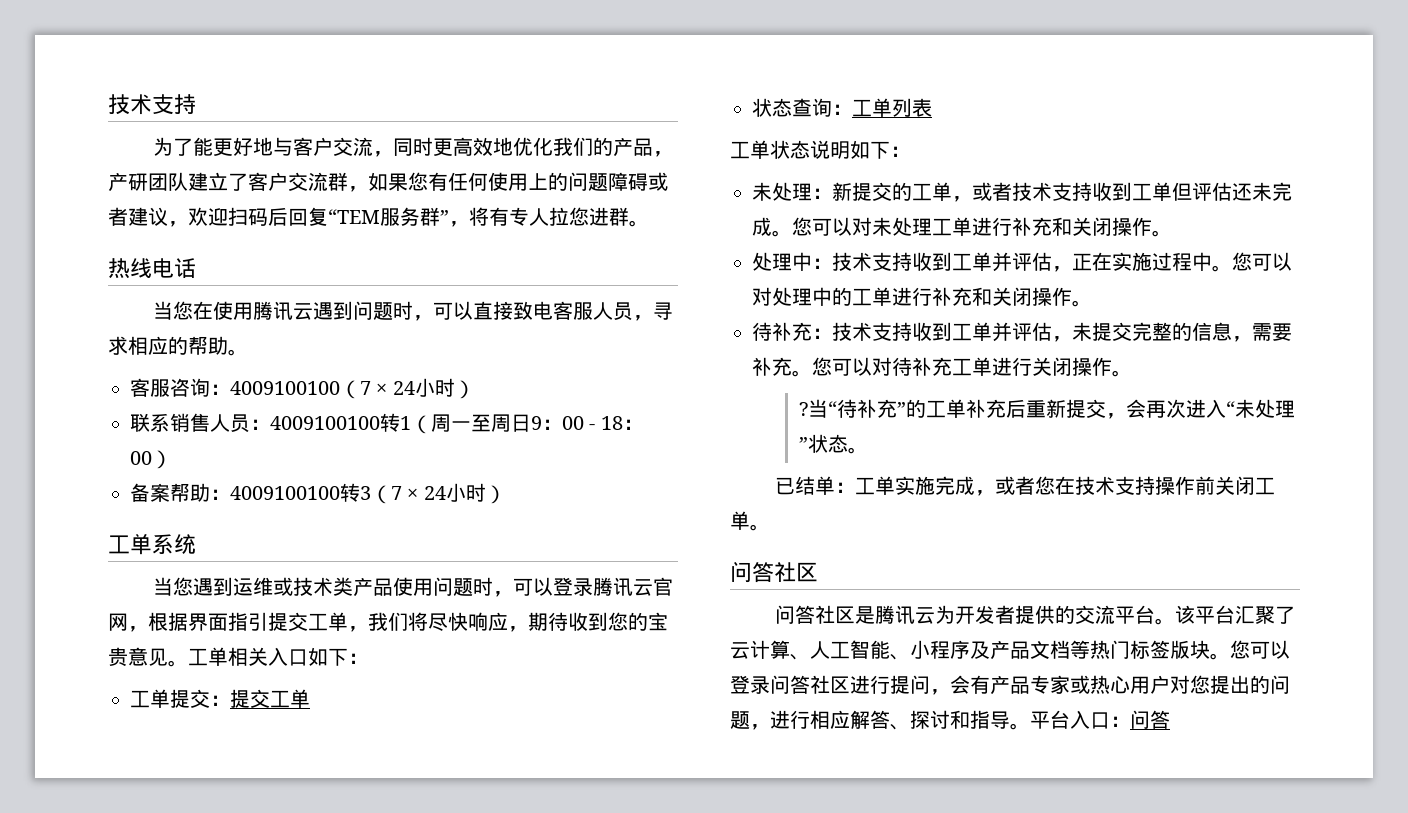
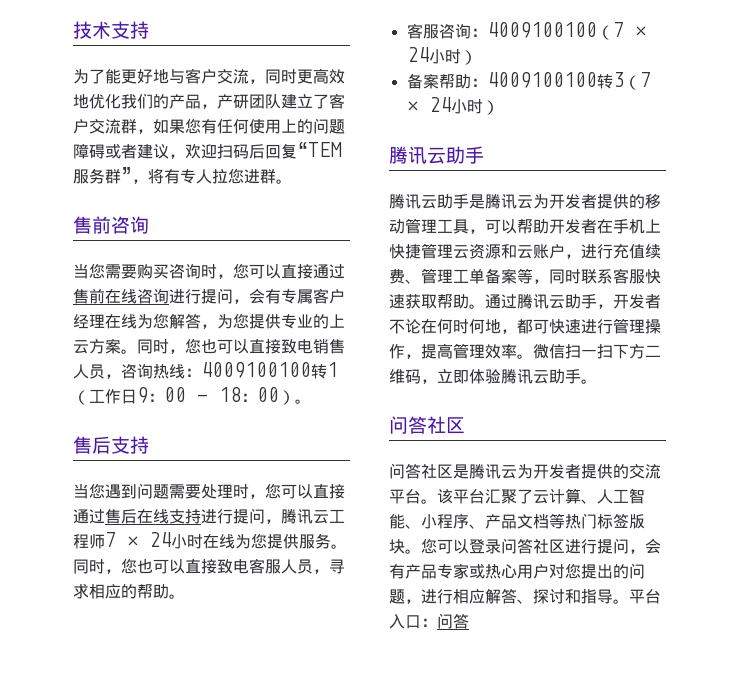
- 热线电话
- 当您在使用腾讯云遇到问题时，可以直接致电客服人员，寻求相应的帮助。
+ 售前咨询
+ 当您需要购买咨询时，您可以直接通过售前在线咨询进行提问，会有专属客户经理在线为您解答，为您提供专业的上云方案。同时，您也可以直接致电销售人员，咨询热线：4009100100转1（工作日9：00 - 18：00）。
+ 售后支持
+ 当您遇到问题需要处理时，您可以直接通过售后在线支持进行提问，腾讯云工程师7 × 24小时在线为您提供服务。同时，您也可以直接致电客服人员，寻求相应的帮助。
- 联系销售人员：4009100100转1（周一至周日9：00 - 18：00）
  备案帮助：4009100100转3（7 × 24小时）
- 工单系统
- 当您遇到运维或技术类产品使用问题时，可以登录腾讯云官网，根据界面指引提交工单，我们将尽快响应，期待收到您的宝贵意见。工单相关入口如下：
- 工单提交：提交工单
- 状态查询：工单列表
- 工单状态说明如下：
- 未处理：新提交的工单，或者技术支持收到工单但评估还未完成。您可以对未处理工单进行补充和关闭操作。
- 处理中：技术支持收到工单并评估，正在实施过程中。您可以对处理中的工单进行补充和关闭操作。
- 待补充：技术支持收到工单并评估，未提交完整的信息，需要补充。您可以对待补充工单进行关闭操作。
- ?当“待补充”的工单补充后重新提交，会再次进入“未处理”状态。
- 已结单：工单实施完成，或者您在技术支持操作前关闭工单。
+ 腾讯云助手
+ 腾讯云助手是腾讯云为开发者提供的移动管理工具，可以帮助开发者在手机上快捷管理云资源和云账户，进行充值续费、管理工单备案等，同时联系客服快速获取帮助。通过腾讯云助手，开发者不论在何时何地，都可快速进行管理操作，提高管理效率。微信扫一扫下方二维码，立即体验腾讯云助手。
- 该平台汇聚了云计算、人工智能、小程序及产品文档等热门标签版块。
+ 该平台汇聚了云计算、人工智能、小程序、产品文档等热门标签版块。

